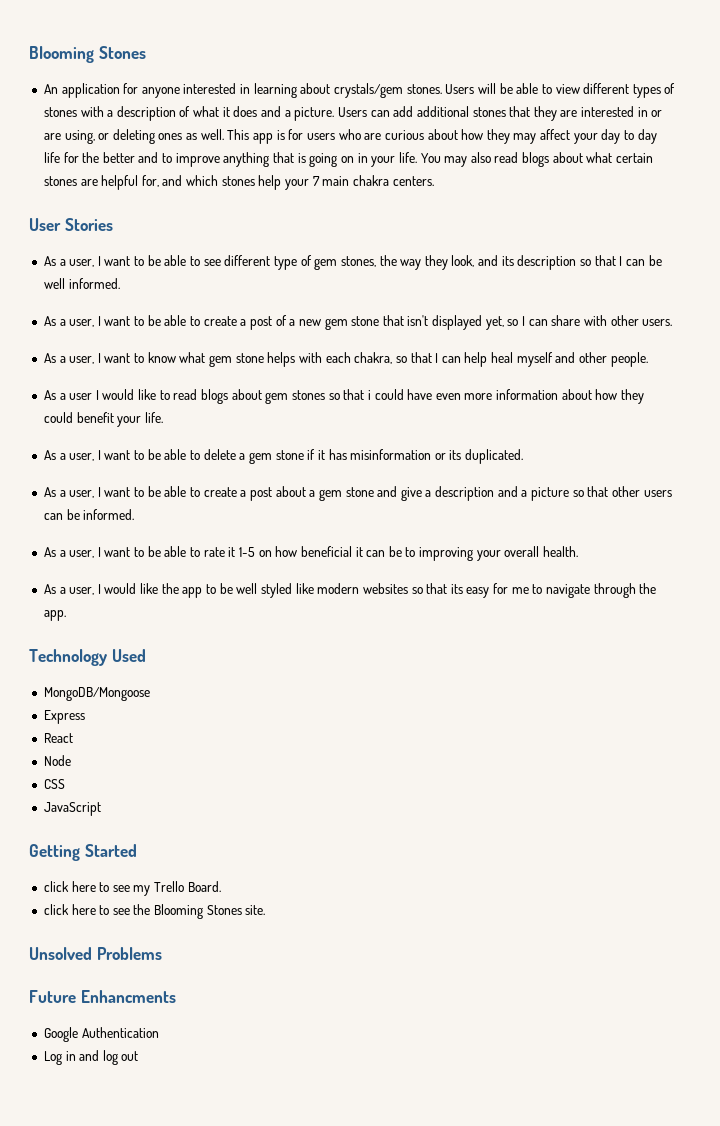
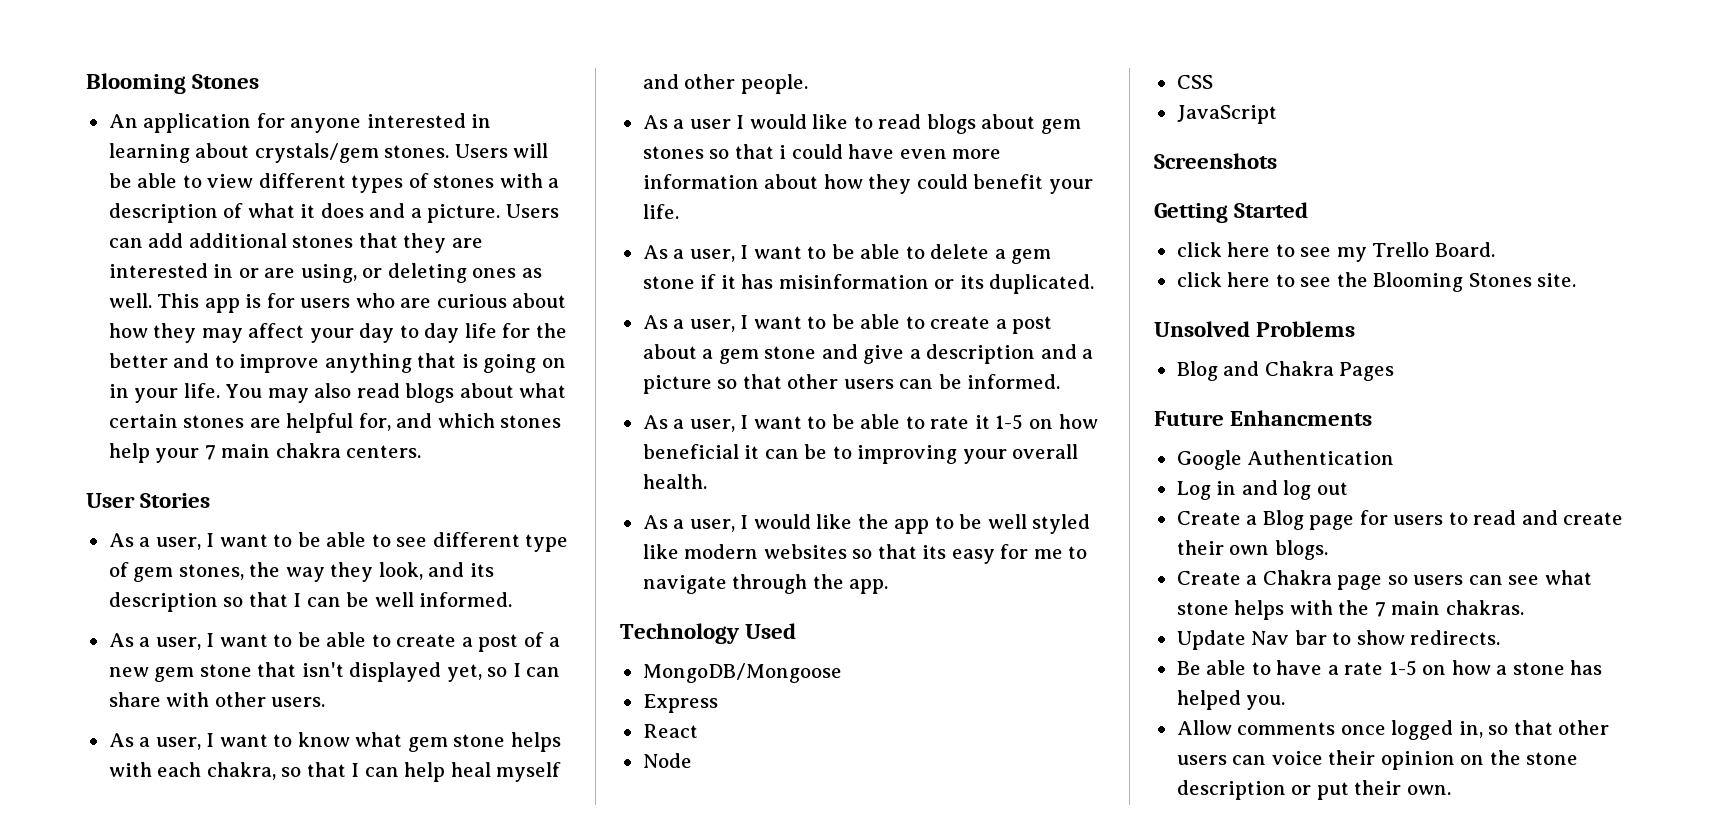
+ Screenshots
+ Blog and Chakra Pages
+ Create a Blog page for users to read and create their own blogs.
+ Create a Chakra page so users can see what stone helps with the 7 main chakras.
+ Update Nav bar to show redirects.
+ Be able to have a rate 1-5 on how a stone has helped you.
+ Allow comments once logged in, so that other users can voice their opinion on the stone description or put their own.

